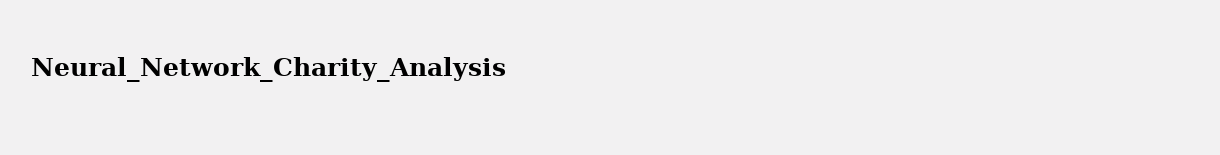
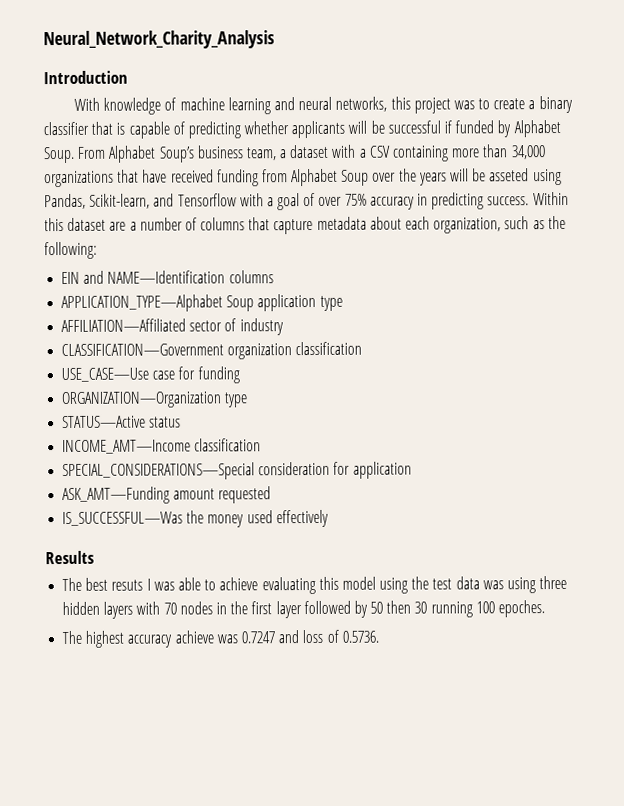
+ Introduction
+ With knowledge of machine learning and neural networks, this project was to create a binary classifier that is capable of predicting whether applicants will be successful if funded by Alphabet Soup. From Alphabet Soup’s business team, a dataset with a CSV containing more than 34,000 organizations that have received funding from Alphabet Soup over the years will be asseted using Pandas, Scikit-learn, and Tensorflow with a goal of over 75% accuracy in predicting success. Within this dataset are a number of columns that capture metadata about each organization, such as the following:
+ EIN and NAME—Identification columns
+ APPLICATION_TYPE—Alphabet Soup application type
+ AFFILIATION—Affiliated sector of industry
+ CLASSIFICATION—Government organization classification
+ USE_CASE—Use case for funding
+ ORGANIZATION—Organization type
+ STATUS—Active status
+ INCOME_AMT—Income classification
+ SPECIAL_CONSIDERATIONS—Special consideration for application
+ ASK_AMT—Funding amount requested
+ IS_SUCCESSFUL—Was the money used effectively
+ Results
+ The best resuts I was able to achieve evaluating this model using the test data was using three hidden layers with 70 nodes in the first layer followed by 50 then 30 running 100 epoches.
+ The highest accuracy achieve was 0.7247 and loss of 0.5736.

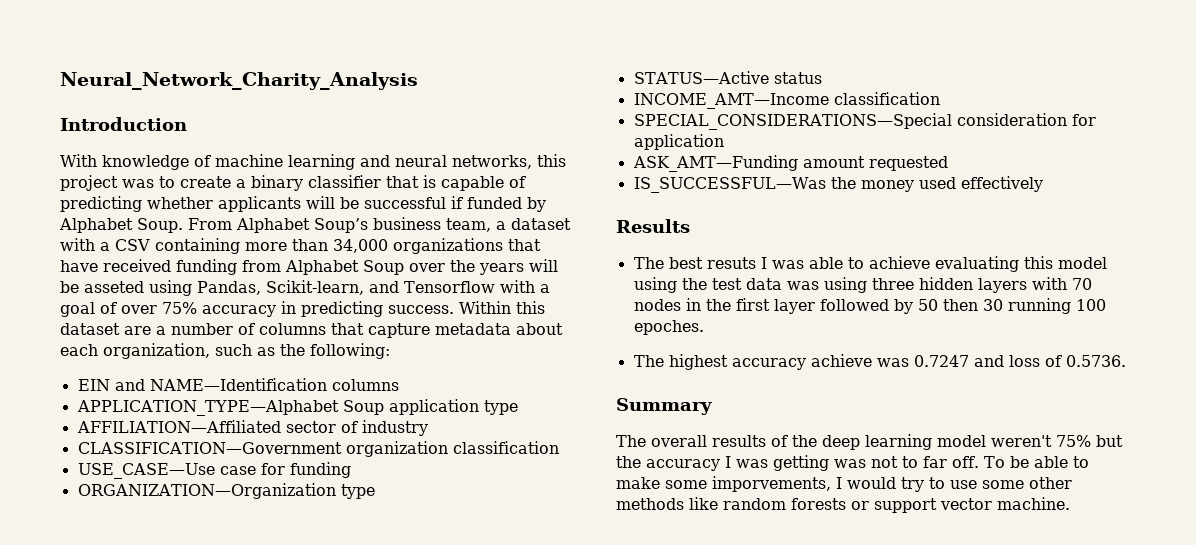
+ Summary
+ The overall results of the deep learning model weren't 75% but the accuracy I was getting was not to far off. To be able to make some imporvements, I would try to use some other methods like random forests or support vector machine.

